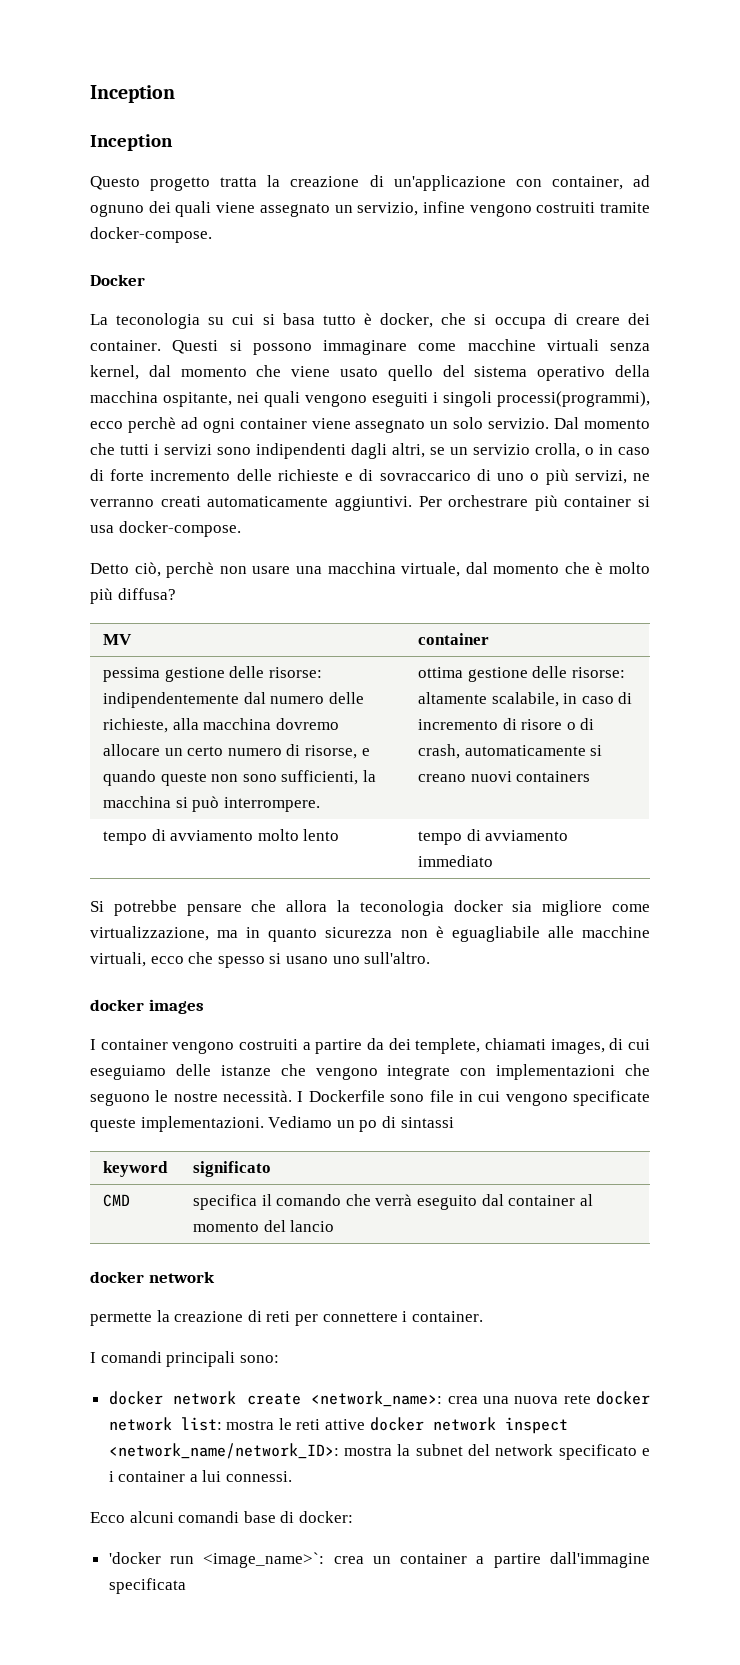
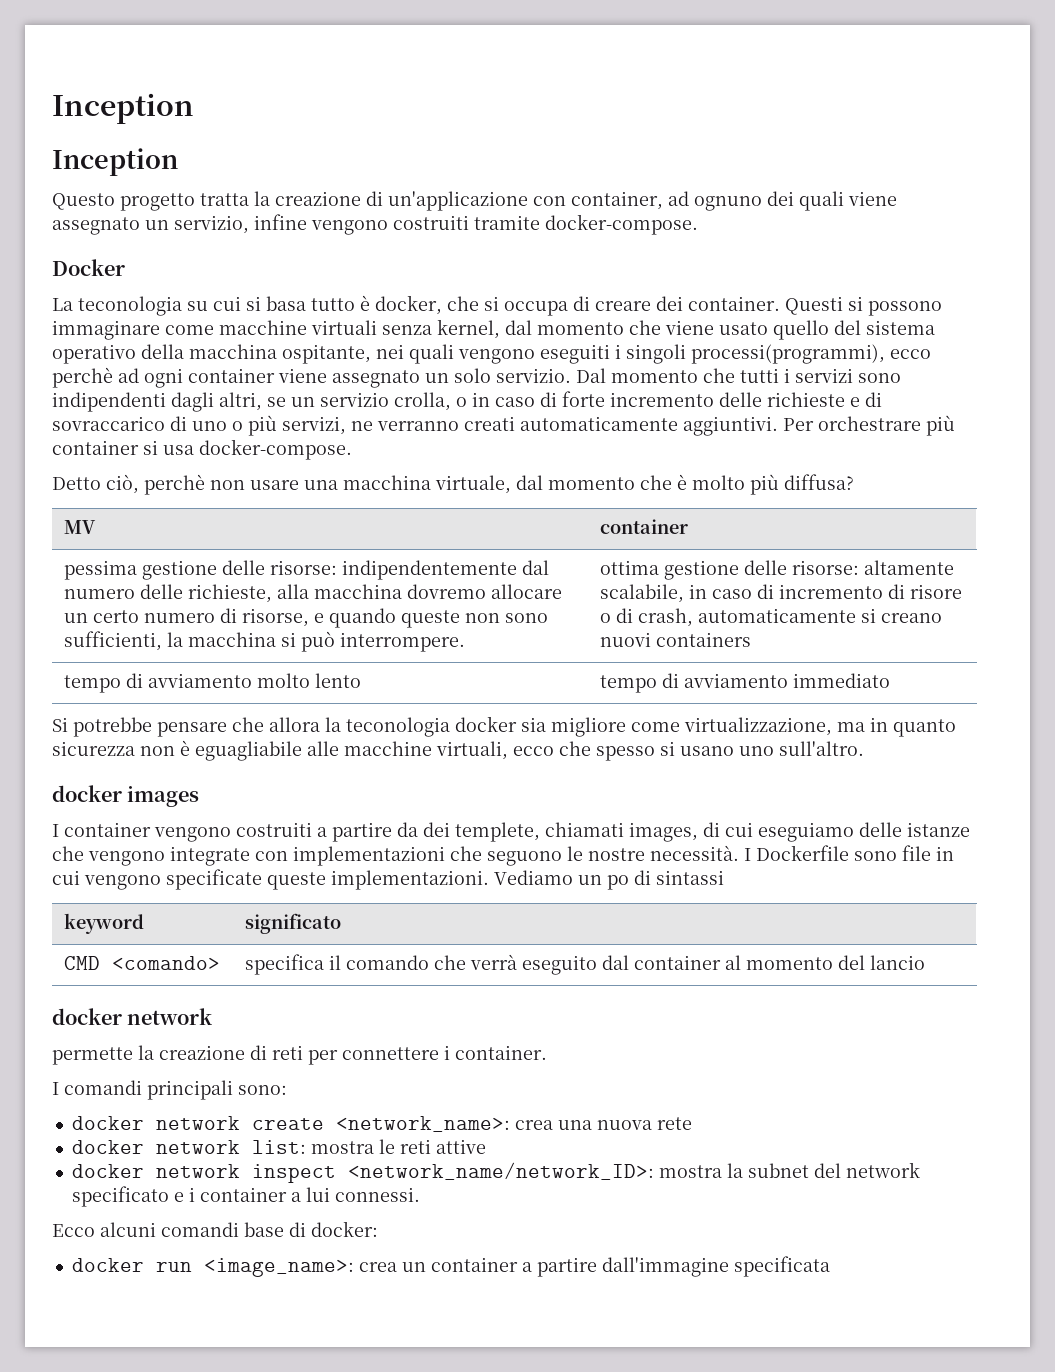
- CMD | specifica il comando che verrà eseguito dal container al momento del lancio
+ CMD <comando> | specifica il comando che verrà eseguito dal container al momento del lancio
- docker network create <network_name>: crea una nuova rete docker network list: mostra le reti attive docker network inspect <network_name/network_ID>: mostra la subnet del network specificato e i container a lui connessi.
+ docker network create <network_name>: crea una nuova rete
+ docker network list: mostra le reti attive
+ docker network inspect <network_name/network_ID>: mostra la subnet del network specificato e i container a lui connessi.
- 'docker run <image_name>`: crea un container a partire dall'immagine specificata
+ docker run <image_name>: crea un container a partire dall'immagine specificata

